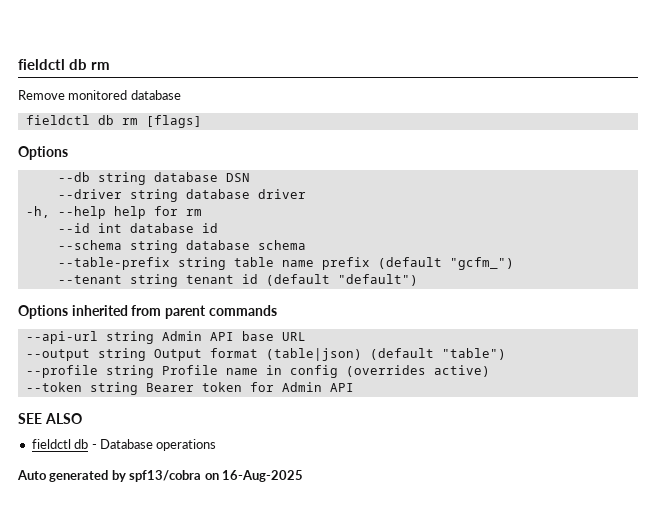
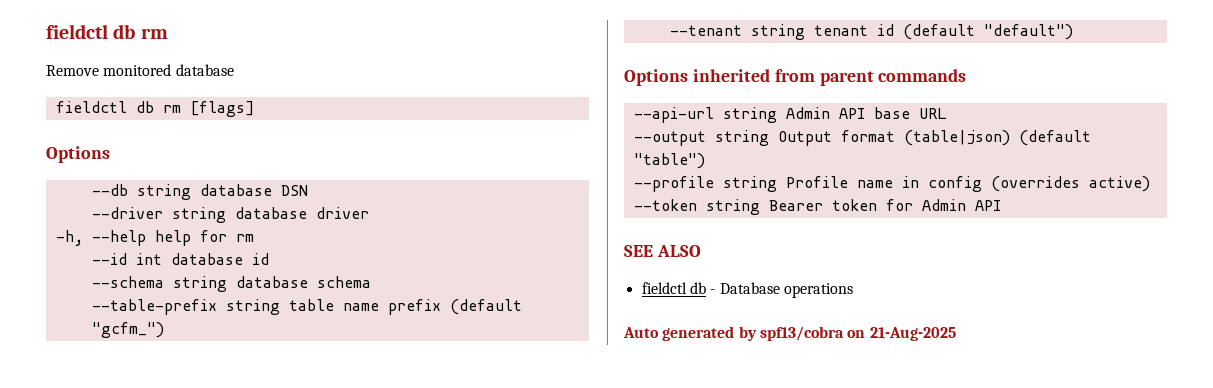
- Auto generated by spf13/cobra on 16-Aug-2025
+ Auto generated by spf13/cobra on 21-Aug-2025

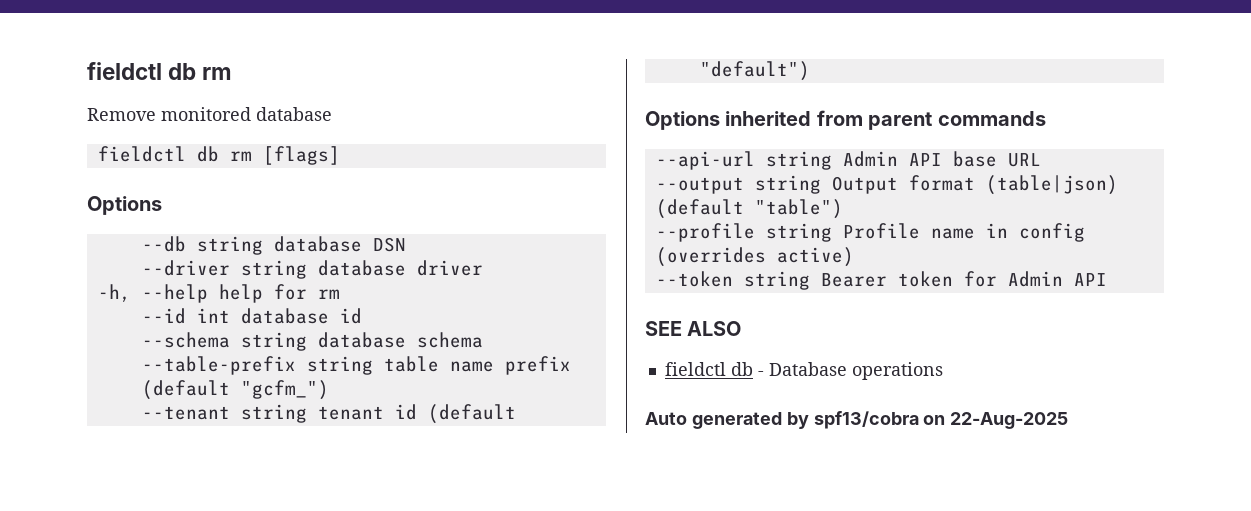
- Auto generated by spf13/cobra on 21-Aug-2025
+ Auto generated by spf13/cobra on 22-Aug-2025

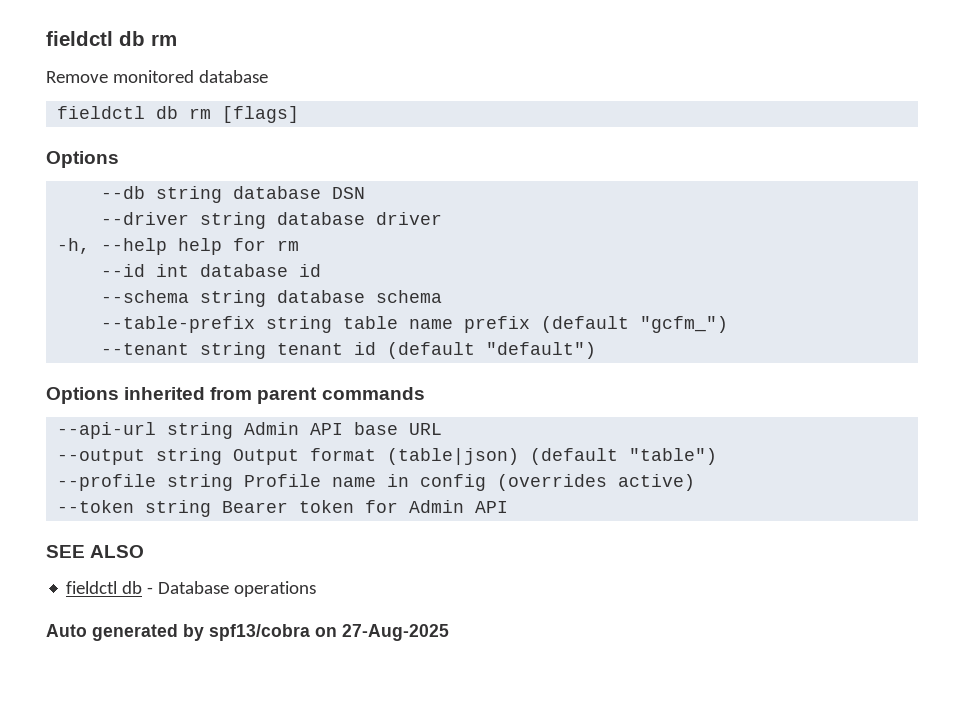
- Auto generated by spf13/cobra on 22-Aug-2025
+ Auto generated by spf13/cobra on 27-Aug-2025

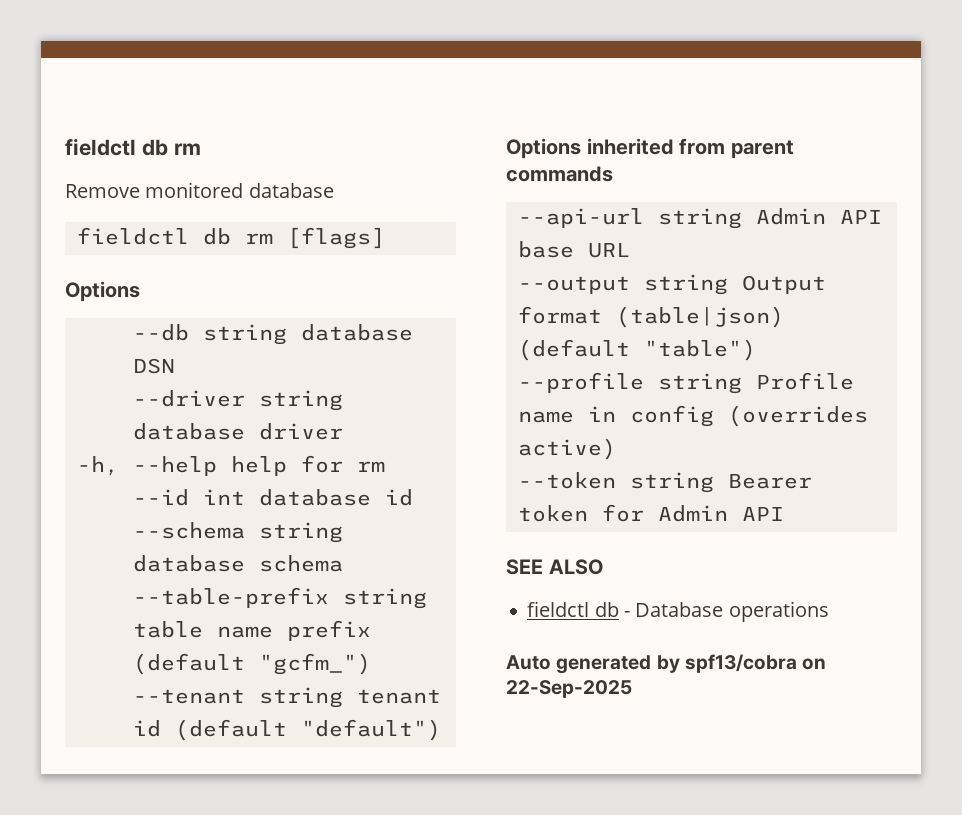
- Auto generated by spf13/cobra on 27-Aug-2025
+ Auto generated by spf13/cobra on 22-Sep-2025

